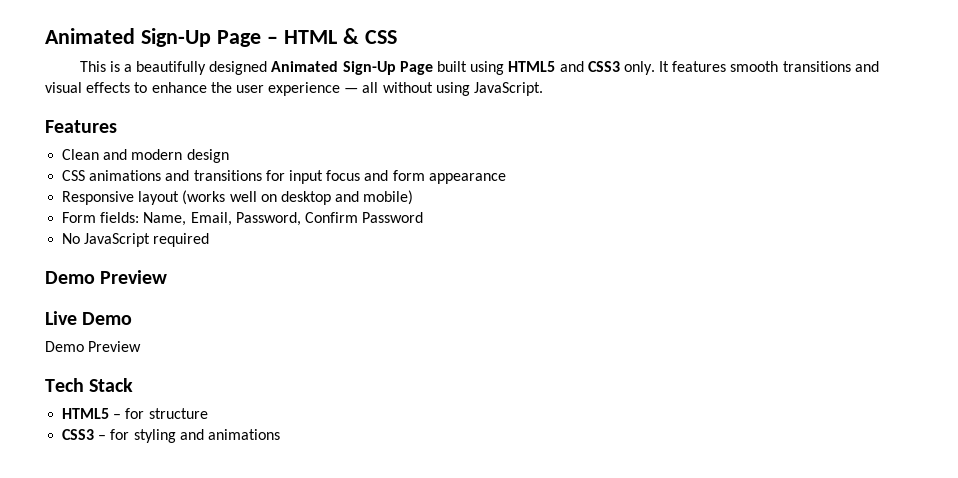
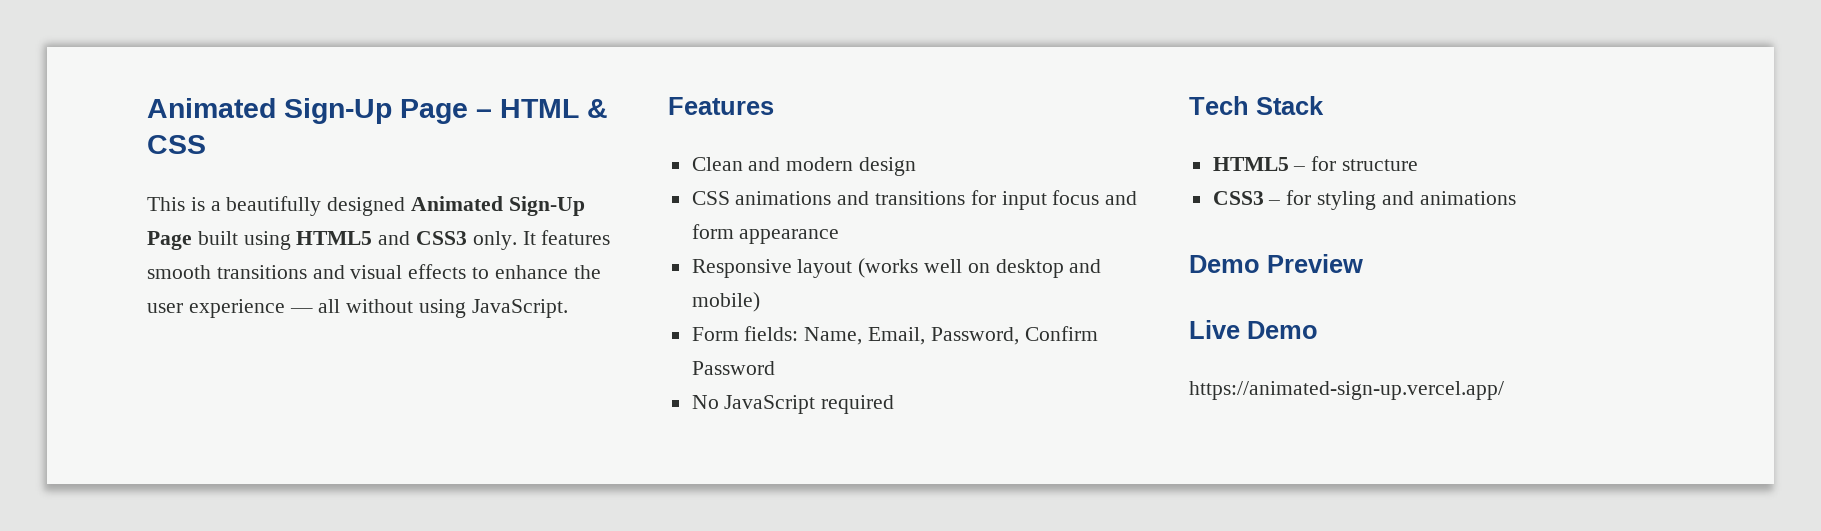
  No JavaScript required
- Demo Preview
- Live Demo
- Demo Preview
+ Demo Preview
+ Live Demo
+ https://animated-sign-up.vercel.app/

